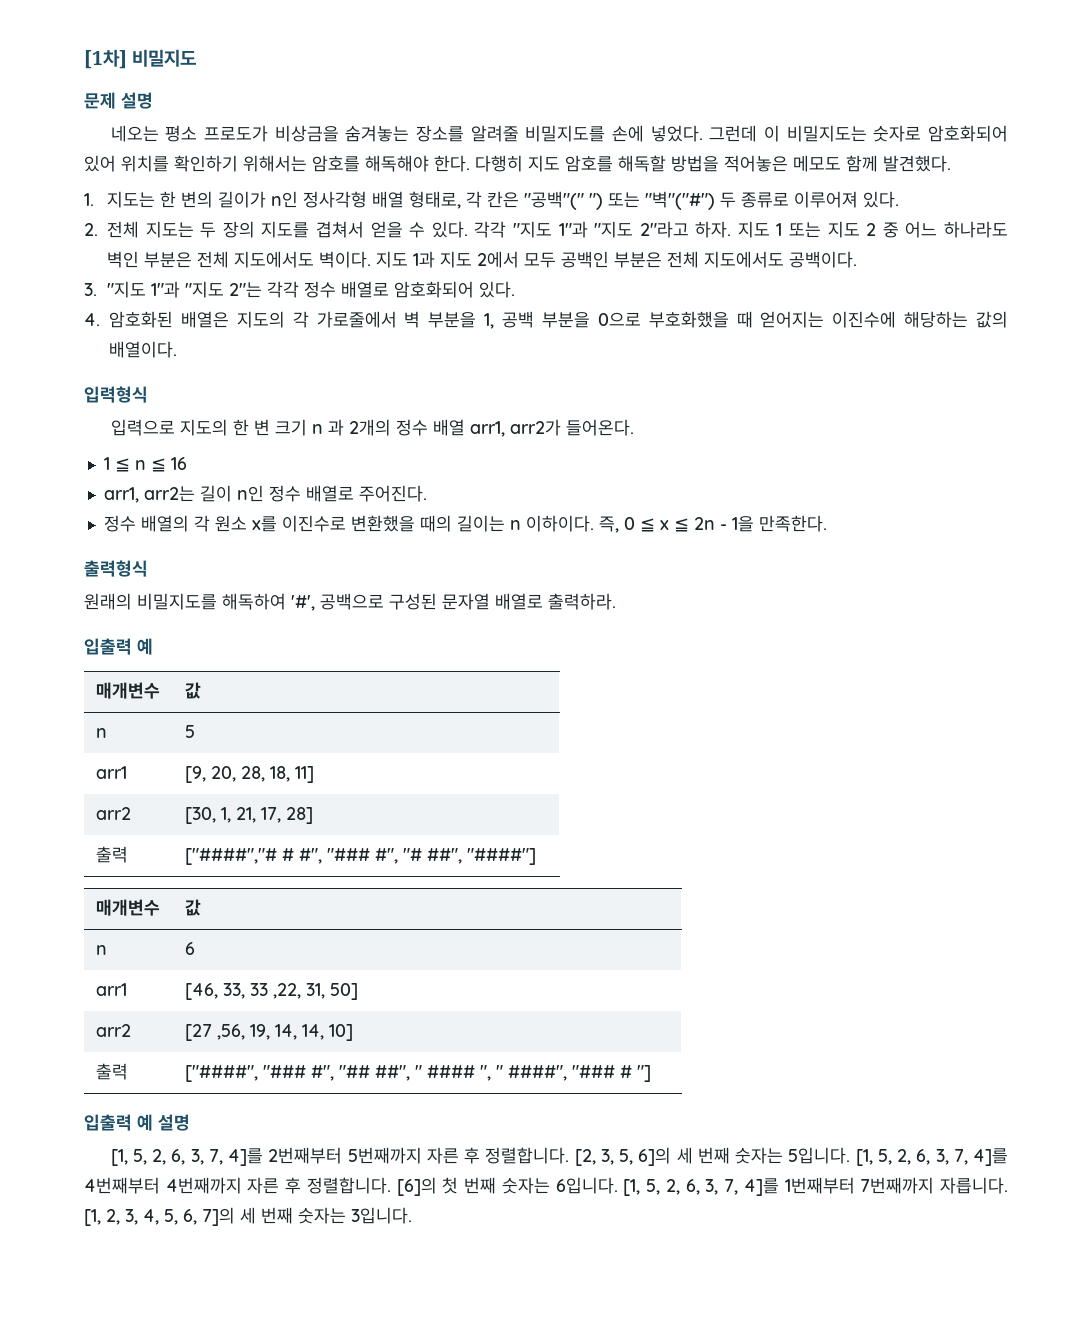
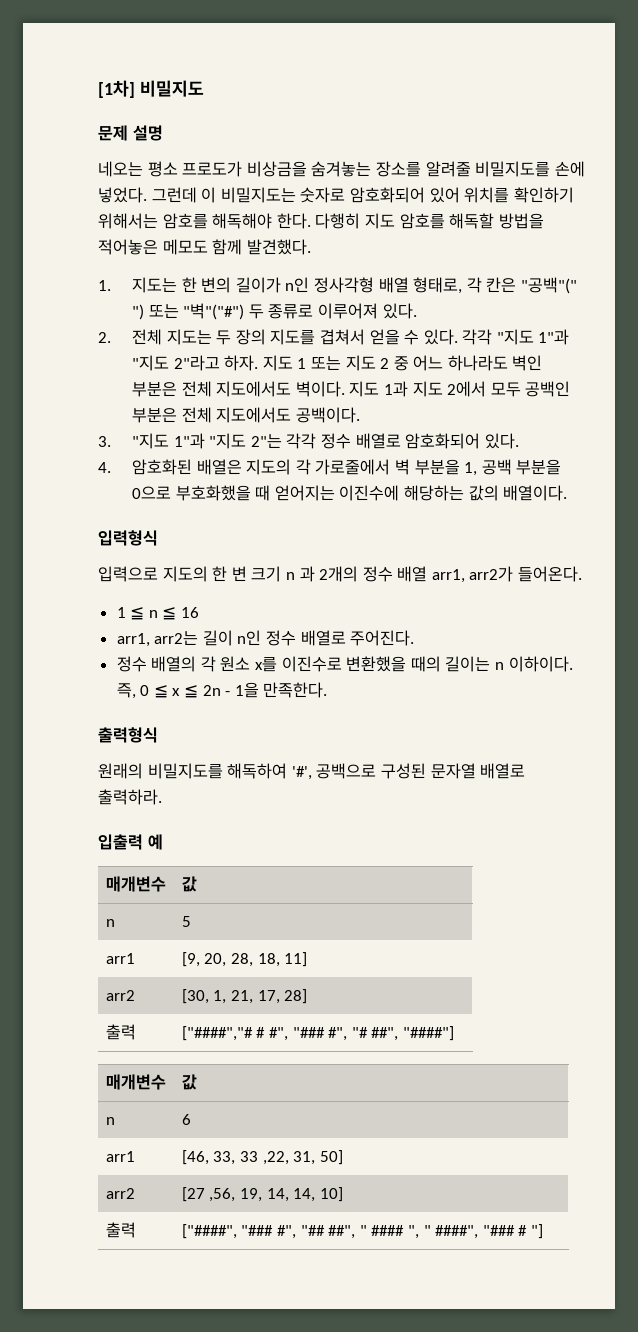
- 입출력 예 설명
- [1, 5, 2, 6, 3, 7, 4]를 2번째부터 5번째까지 자른 후 정렬합니다. [2, 3, 5, 6]의 세 번째 숫자는 5입니다. [1, 5, 2, 6, 3, 7, 4]를 4번째부터 4번째까지 자른 후 정렬합니다. [6]의 첫 번째 숫자는 6입니다. [1, 5, 2, 6, 3, 7, 4]를 1번째부터 7번째까지 자릅니다. [1, 2, 3, 4, 5, 6, 7]의 세 번째 숫자는 3입니다.

